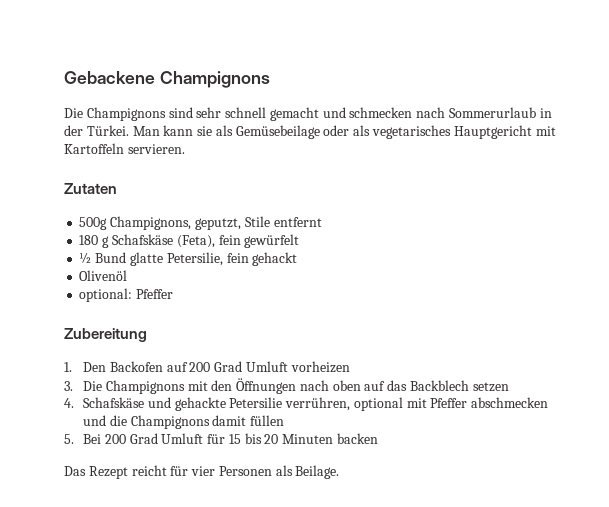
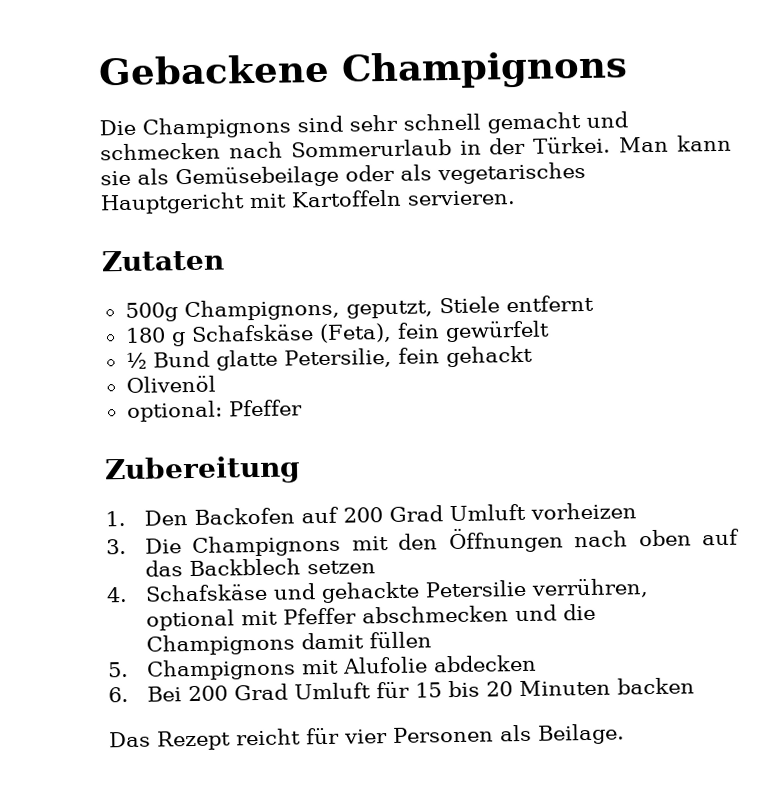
- 500g Champignons, geputzt, Stile entfernt
+ 500g Champignons, geputzt, Stiele entfernt
- 5. Bei 200 Grad Umluft für 15 bis 20 Minuten backen
+ 5. Champignons mit Alufolie abdecken
+ 6. Bei 200 Grad Umluft für 15 bis 20 Minuten backen

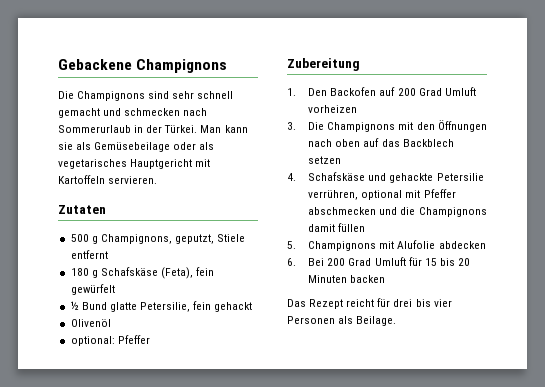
- 500g Champignons, geputzt, Stiele entfernt
+ 500 g Champignons, geputzt, Stiele entfernt
- Das Rezept reicht für vier Personen als Beilage.
+ Das Rezept reicht für drei bis vier Personen als Beilage.

